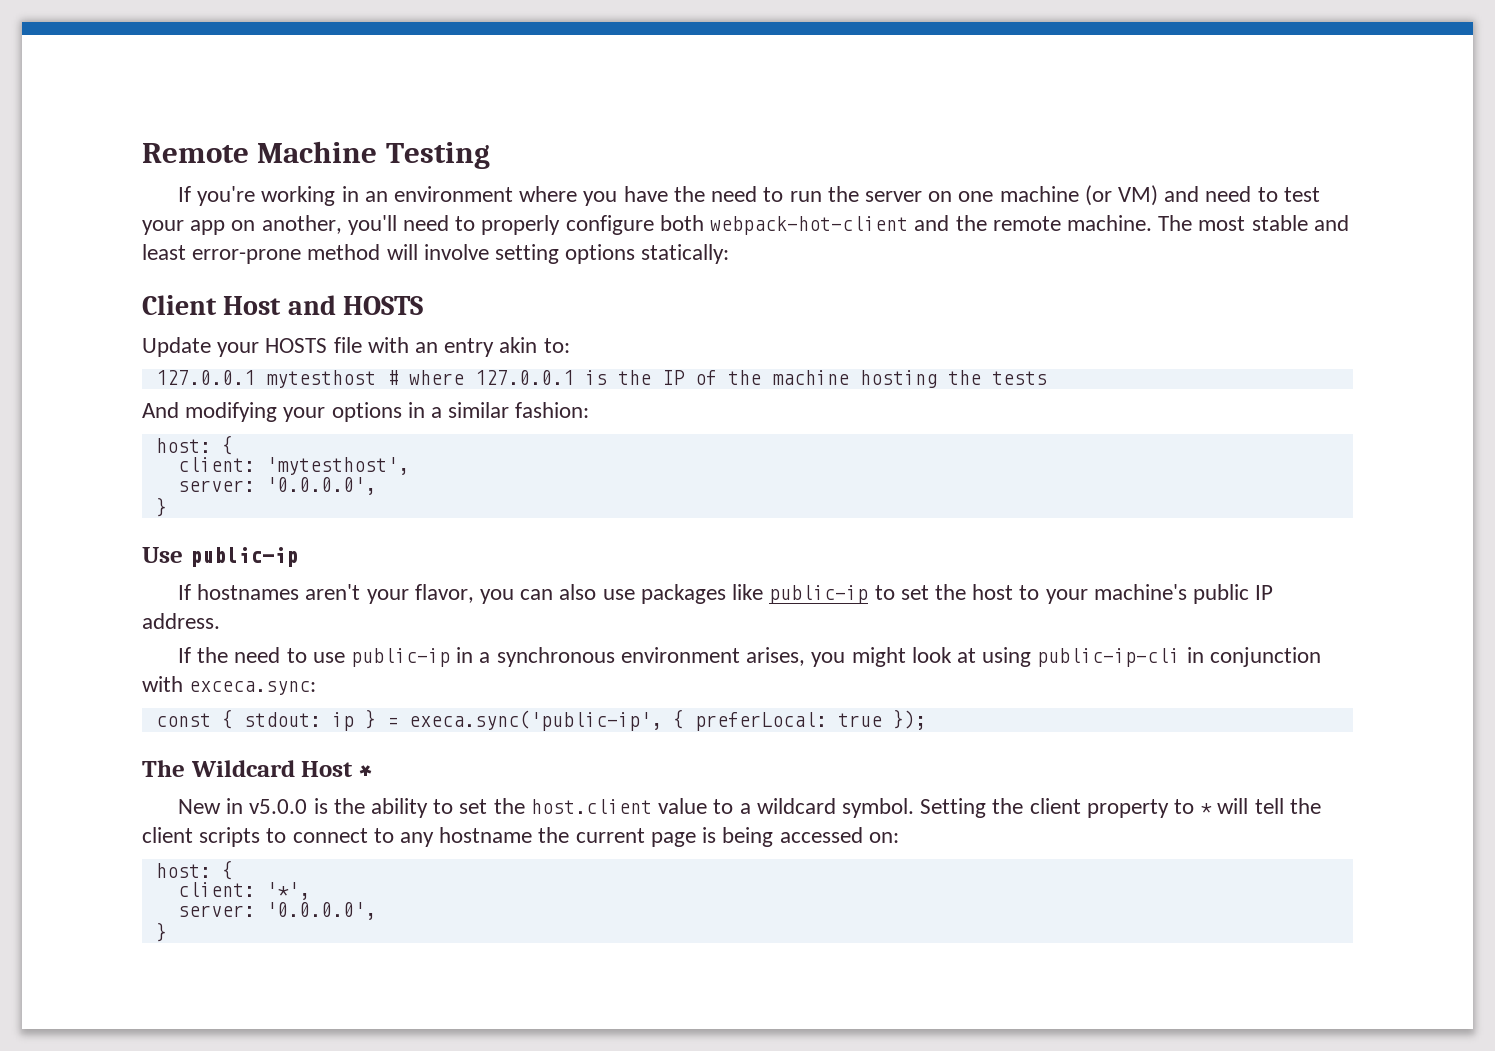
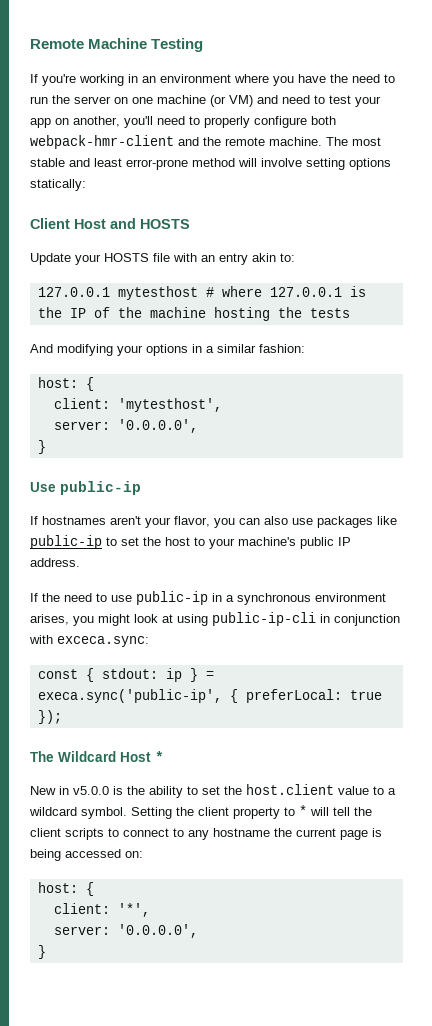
- If you're working in an environment where you have the need to run the server on one machine (or VM) and need to test your app on another, you'll need to properly configure both webpack-hot-client and the remote machine.
+ If you're working in an environment where you have the need to run the server on one machine (or VM) and need to test your app on another, you'll need to properly configure both webpack-hmr-client and the remote machine.

